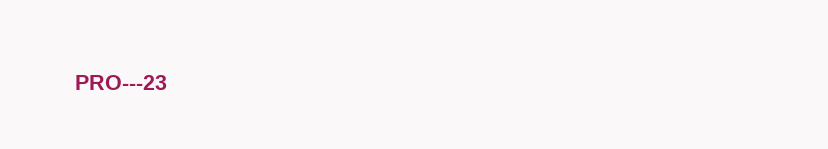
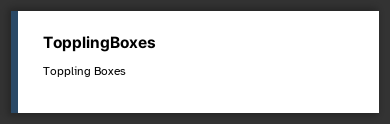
- PRO---23
+ TopplingBoxes
+ Toppling Boxes

